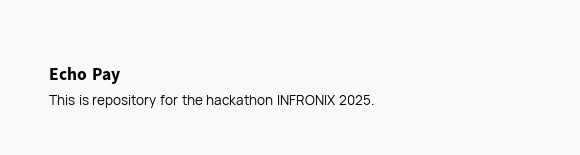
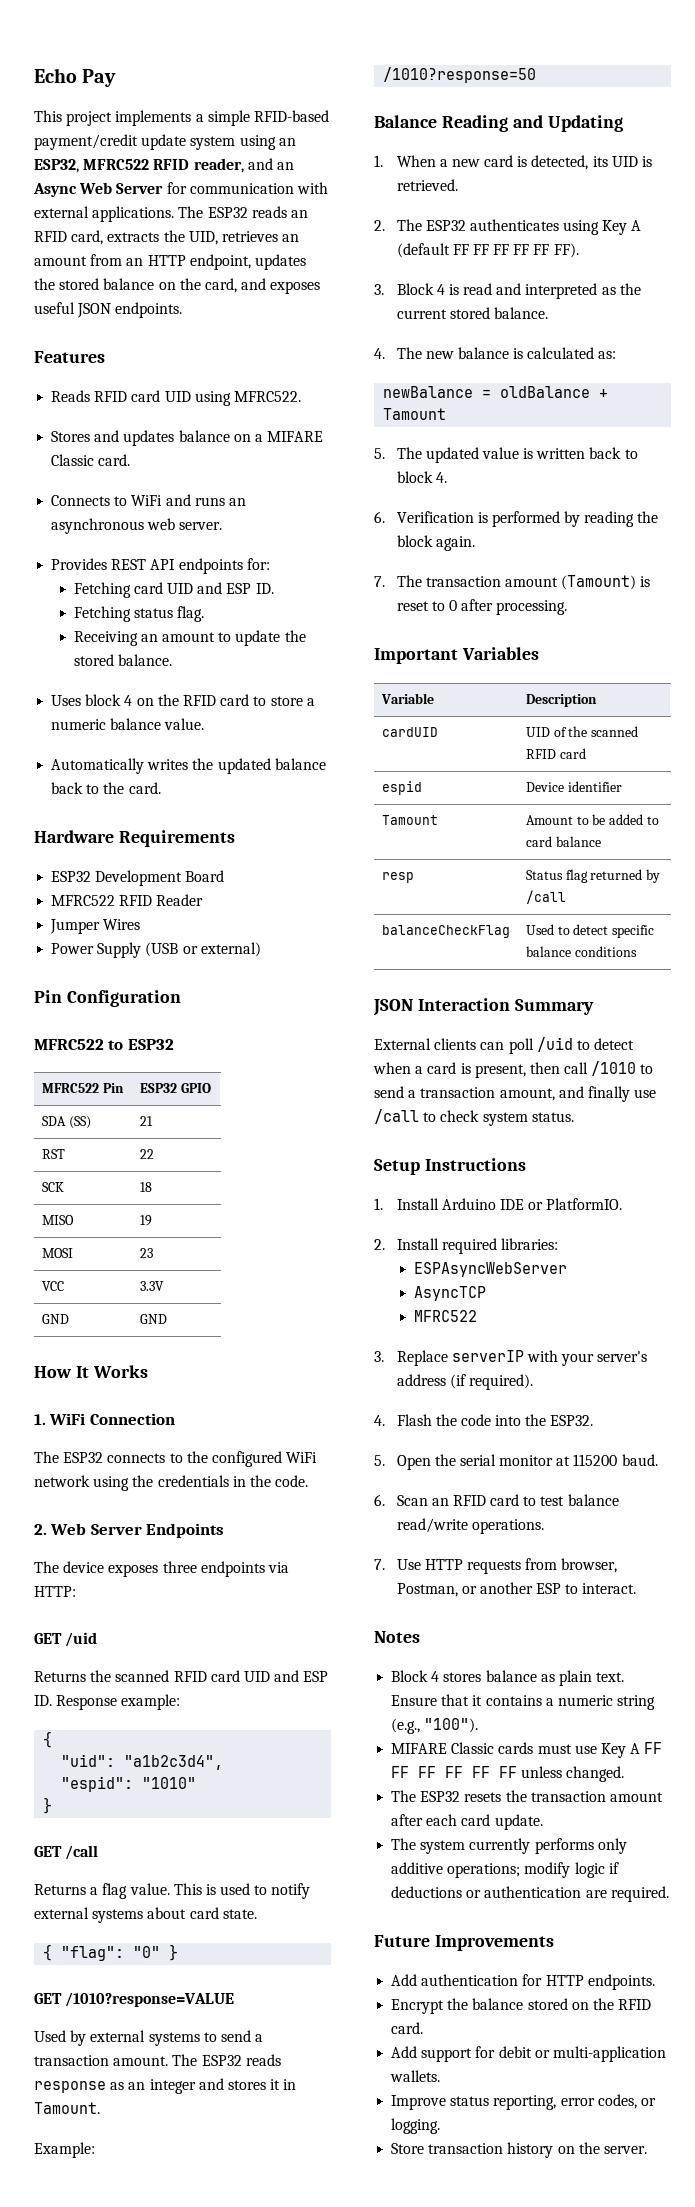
- This is repository for the hackathon INFRONIX 2025.
+ This project implements a simple RFID-based payment/credit update system using an ESP32, MFRC522 RFID reader, and an Async Web Server for communication with external applications. The ESP32 reads an RFID card, extracts the UID, retrieves an amount from an HTTP endpoint, updates the stored balance on the card, and exposes useful JSON endpoints.
+ Features
+ Reads RFID card UID using MFRC522.
+ Stores and updates balance on a MIFARE Classic card.
+ Connects to WiFi and runs an asynchronous web server.
+ Provides REST API endpoints for:
+ Fetching card UID and ESP ID.
+ Fetching status flag.
+ Receiving an amount to update the stored balance.
+ Uses block 4 on the RFID card to store a numeric balance value.
+ Automatically writes the updated balance back to the card.
+ Hardware Requirements
+ ESP32 Development Board
+ MFRC522 RFID Reader
+ Jumper Wires
+ Power Supply (USB or external)
+ Pin Configuration
+ MFRC522 to ESP32
+ MFRC522 Pin | ESP32 GPIO
+ SDA (SS) | 21
+ RST | 22
+ SCK | 18
+ MISO | 19
+ MOSI | 23
+ VCC | 3.3V
+ GND | GND
+ How It Works
+ 1. WiFi Connection
+ The ESP32 connects to the configured WiFi network using the credentials in the code.
+ 2. Web Server Endpoints
+ The device exposes three endpoints via HTTP:
+ GET /uid
+ Returns the scanned RFID card UID and ESP ID. Response example:
+ {
+ "uid": "a1b2c3d4",
+ "espid": "1010"
+ }
+ GET /call
+ Returns a flag value. This is used to notify external systems about card state.
+ { "flag": "0" }
+ GET /1010?response=VALUE
+ Used by external systems to send a transaction amount. The ESP32 reads response as an integer and stores it in Tamount.
+ Example:
+ /1010?response=50
+ Balance Reading and Updating
+ 1. When a new card is detected, its UID is retrieved.
+ 2. The ESP32 authenticates using Key A (default FF FF FF FF FF FF).
+ 3. Block 4 is read and interpreted as the current stored balance.
+ 4. The new balance is calculated as:
+ newBalance = oldBalance + Tamount
+ 5. The updated value is written back to block 4.
+ 6. Verification is performed by reading the block again.
+ 7. The transaction amount (Tamount) is reset to 0 after processing.
+ Important Variables
+ Variable | Description
+ cardUID | UID of the scanned RFID card
+ espid | Device identifier
+ Tamount | Amount to be added to card balance
+ resp | Status flag returned by /call
+ balanceCheckFlag | Used to detect specific balance conditions
+ JSON Interaction Summary
+ External clients can poll /uid to detect when a card is present, then call /1010 to send a transaction amount, and finally use /call to check system status.
+ Setup Instructions
+ 1. Install Arduino IDE or PlatformIO.
+ 2. Install required libraries:
+ ESPAsyncWebServer
+ AsyncTCP
+ MFRC522
+ 3. Replace serverIP with your server's address (if required).
+ 4. Flash the code into the ESP32.
+ 5. Open the serial monitor at 115200 baud.
+ 6. Scan an RFID card to test balance read/write operations.
+ 7. Use HTTP requests from browser, Postman, or another ESP to interact.
+ Notes
+ Block 4 stores balance as plain text. Ensure that it contains a numeric string (e.g., "100").
+ MIFARE Classic cards must use Key A FF FF FF FF FF FF unless changed.
+ The ESP32 resets the transaction amount after each card update.
+ The system currently performs only additive operations; modify logic if deductions or authentication are required.
+ Future Improvements
+ Add authentication for HTTP endpoints.
+ Encrypt the balance stored on the RFID card.
+ Add support for debit or multi-application wallets.
+ Improve status reporting, error codes, or logging.
+ Store transaction history on the server.

